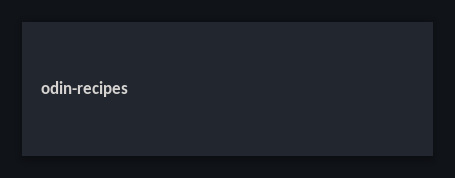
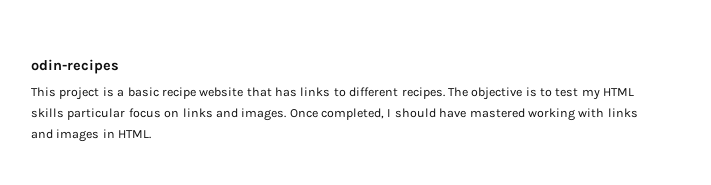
+ This project is a basic recipe website that has links to different recipes. The objective is to test my HTML skills particular focus on links and images. Once completed, I should have mastered working with links and images in HTML.

